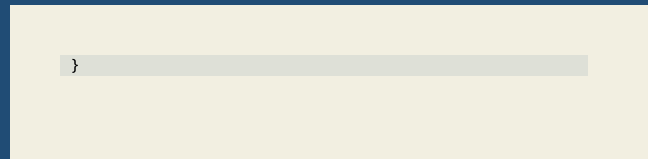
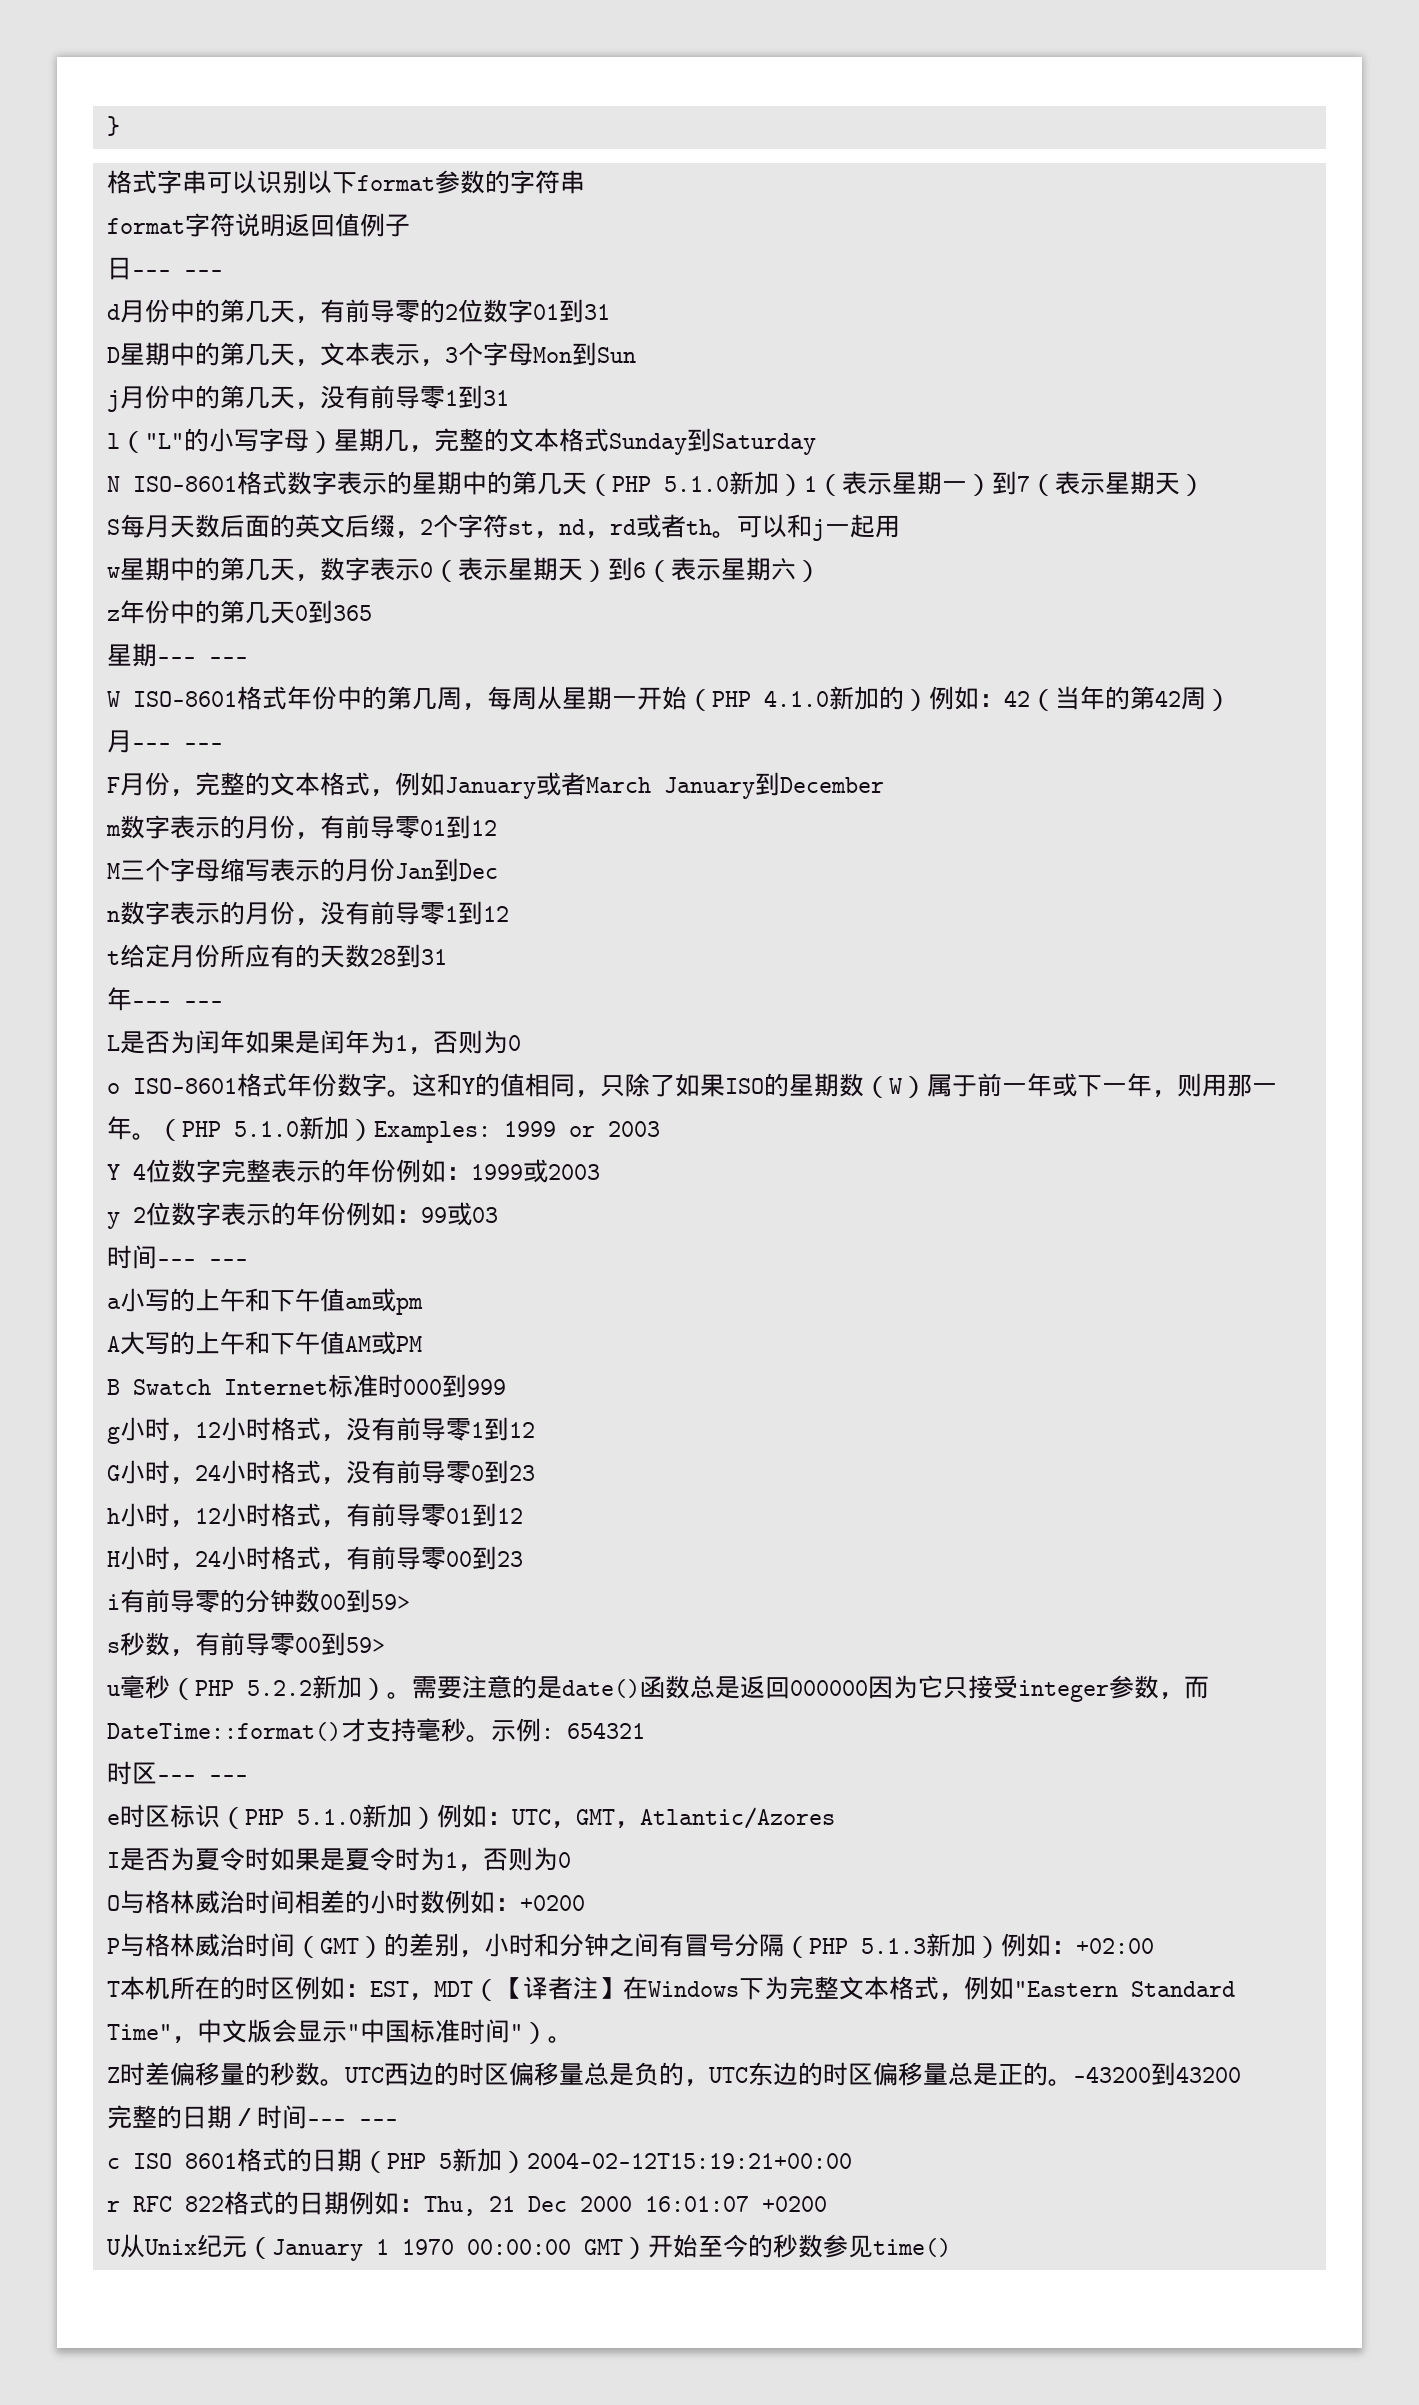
+ 格式字串可以识别以下format参数的字符串
+ format字符说明返回值例子
+ 日--- ---
+ d月份中的第几天，有前导零的2位数字01到31
+ D星期中的第几天，文本表示，3个字母Mon到Sun
+ j月份中的第几天，没有前导零1到31
+ l（"L"的小写字母）星期几，完整的文本格式Sunday到Saturday
+ N ISO-8601格式数字表示的星期中的第几天（PHP 5.1.0新加）1（表示星期一）到7（表示星期天）
+ S每月天数后面的英文后缀，2个字符st，nd，rd或者th。可以和j一起用
+ w星期中的第几天，数字表示0（表示星期天）到6（表示星期六）
+ z年份中的第几天0到365
+ 星期--- ---
+ W ISO-8601格式年份中的第几周，每周从星期一开始（PHP 4.1.0新加的）例如：42（当年的第42周）
+ 月--- ---
+ F月份，完整的文本格式，例如January或者March January到December
+ m数字表示的月份，有前导零01到12
+ M三个字母缩写表示的月份Jan到Dec
+ n数字表示的月份，没有前导零1到12
+ t给定月份所应有的天数28到31
+ 年--- ---
+ L是否为闰年如果是闰年为1，否则为0
+ o ISO-8601格式年份数字。这和Y的值相同，只除了如果ISO的星期数（W）属于前一年或下一年，则用那一年。（PHP 5.1.0新加）Examples: 1999 or 2003
+ Y 4位数字完整表示的年份例如：1999或2003
+ y 2位数字表示的年份例如：99或03
+ 时间--- ---
+ a小写的上午和下午值am或pm
+ A大写的上午和下午值AM或PM
+ B Swatch Internet标准时000到999
+ g小时，12小时格式，没有前导零1到12
+ G小时，24小时格式，没有前导零0到23
+ h小时，12小时格式，有前导零01到12
+ H小时，24小时格式，有前导零00到23
+ i有前导零的分钟数00到59>
+ s秒数，有前导零00到59>
+ u毫秒（PHP 5.2.2新加）。需要注意的是date()函数总是返回000000因为它只接受integer参数，而DateTime::format()才支持毫秒。示例: 654321
+ 时区--- ---
+ e时区标识（PHP 5.1.0新加）例如：UTC，GMT，Atlantic/Azores
+ I是否为夏令时如果是夏令时为1，否则为0
+ O与格林威治时间相差的小时数例如：+0200
+ P与格林威治时间（GMT）的差别，小时和分钟之间有冒号分隔（PHP 5.1.3新加）例如：+02:00
+ T本机所在的时区例如：EST，MDT（【译者注】在Windows下为完整文本格式，例如"Eastern Standard Time"，中文版会显示"中国标准时间"）。
+ Z时差偏移量的秒数。UTC西边的时区偏移量总是负的，UTC东边的时区偏移量总是正的。-43200到43200
+ 完整的日期／时间--- ---
+ c ISO 8601格式的日期（PHP 5新加）2004-02-12T15:19:21+00:00
+ r RFC 822格式的日期例如：Thu, 21 Dec 2000 16:01:07 +0200
+ U从Unix纪元（January 1 1970 00:00:00 GMT）开始至今的秒数参见time()

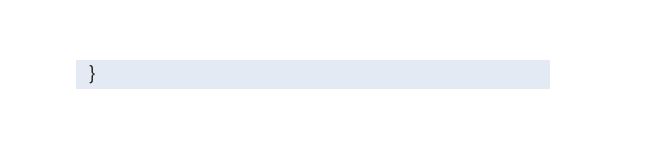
- 格式字串可以识别以下format参数的字符串
- format字符说明返回值例子
- 日--- ---
- d月份中的第几天，有前导零的2位数字01到31
- D星期中的第几天，文本表示，3个字母Mon到Sun
- j月份中的第几天，没有前导零1到31
- l（"L"的小写字母）星期几，完整的文本格式Sunday到Saturday
- N ISO-8601格式数字表示的星期中的第几天（PHP 5.1.0新加）1（表示星期一）到7（表示星期天）
- S每月天数后面的英文后缀，2个字符st，nd，rd或者th。可以和j一起用
- w星期中的第几天，数字表示0（表示星期天）到6（表示星期六）
- z年份中的第几天0到365
- 星期--- ---
- W ISO-8601格式年份中的第几周，每周从星期一开始（PHP 4.1.0新加的）例如：42（当年的第42周）
- 月--- ---
- F月份，完整的文本格式，例如January或者March January到December
- m数字表示的月份，有前导零01到12
- M三个字母缩写表示的月份Jan到Dec
- n数字表示的月份，没有前导零1到12
- t给定月份所应有的天数28到31
- 年--- ---
- L是否为闰年如果是闰年为1，否则为0
- o ISO-8601格式年份数字。这和Y的值相同，只除了如果ISO的星期数（W）属于前一年或下一年，则用那一年。（PHP 5.1.0新加）Examples: 1999 or 2003
- Y 4位数字完整表示的年份例如：1999或2003
- y 2位数字表示的年份例如：99或03
- 时间--- ---
- a小写的上午和下午值am或pm
- A大写的上午和下午值AM或PM
- B Swatch Internet标准时000到999
- g小时，12小时格式，没有前导零1到12
- G小时，24小时格式，没有前导零0到23
- h小时，12小时格式，有前导零01到12
- H小时，24小时格式，有前导零00到23
- i有前导零的分钟数00到59>
- s秒数，有前导零00到59>
- u毫秒（PHP 5.2.2新加）。需要注意的是date()函数总是返回000000因为它只接受integer参数，而DateTime::format()才支持毫秒。示例: 654321
- 时区--- ---
- e时区标识（PHP 5.1.0新加）例如：UTC，GMT，Atlantic/Azores
- I是否为夏令时如果是夏令时为1，否则为0
- O与格林威治时间相差的小时数例如：+0200
- P与格林威治时间（GMT）的差别，小时和分钟之间有冒号分隔（PHP 5.1.3新加）例如：+02:00
- T本机所在的时区例如：EST，MDT（【译者注】在Windows下为完整文本格式，例如"Eastern Standard Time"，中文版会显示"中国标准时间"）。
- Z时差偏移量的秒数。UTC西边的时区偏移量总是负的，UTC东边的时区偏移量总是正的。-43200到43200
- 完整的日期／时间--- ---
- c ISO 8601格式的日期（PHP 5新加）2004-02-12T15:19:21+00:00
- r RFC 822格式的日期例如：Thu, 21 Dec 2000 16:01:07 +0200
- U从Unix纪元（January 1 1970 00:00:00 GMT）开始至今的秒数参见time()

